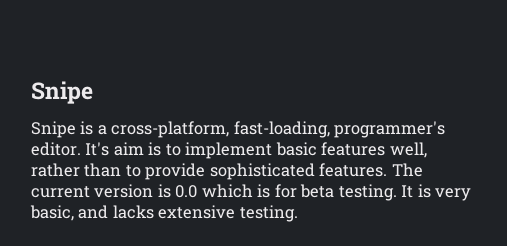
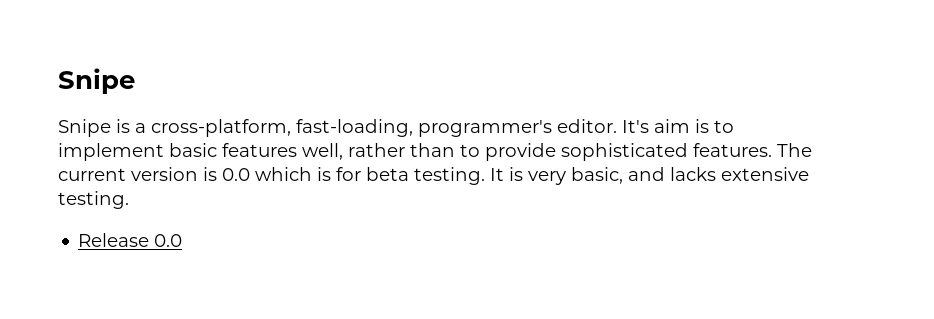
+ Release 0.0

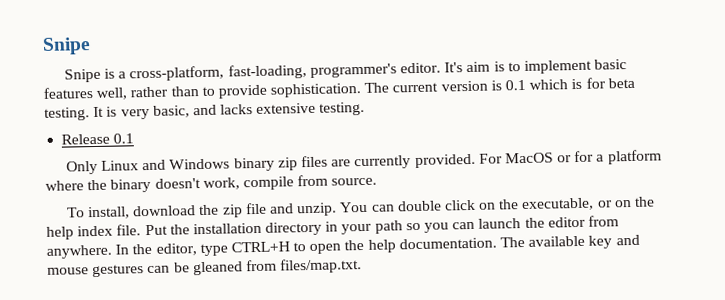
- It's aim is to implement basic features well, rather than to provide sophisticated features.
+ It's aim is to implement basic features well, rather than to provide sophistication.
- The current version is 0.0 which is for beta testing.
+ The current version is 0.1 which is for beta testing.
- Release 0.0
+ Release 0.1
+ Only Linux and Windows binary zip files are currently provided. For MacOS or for a platform where the binary doesn't work, compile from source.
+ To install, download the zip file and unzip. You can double click on the executable, or on the help index file. Put the installation directory in your path so you can launch the editor from anywhere. In the editor, type CTRL+H to open the help documentation. The available key and mouse gestures can be gleaned from files/map.txt.

